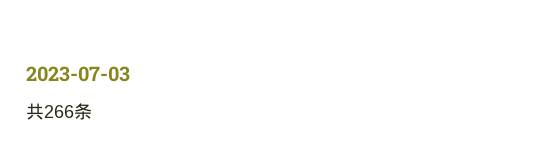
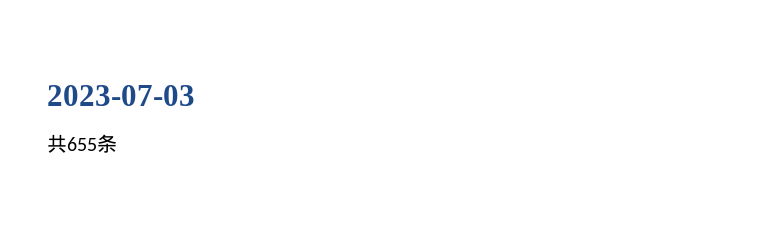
- 共266条
+ 共655条

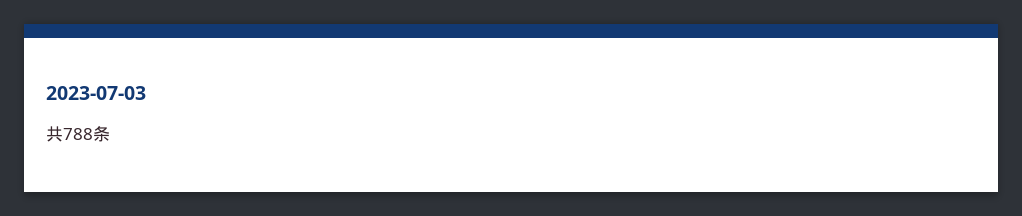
- 共655条
+ 共788条

